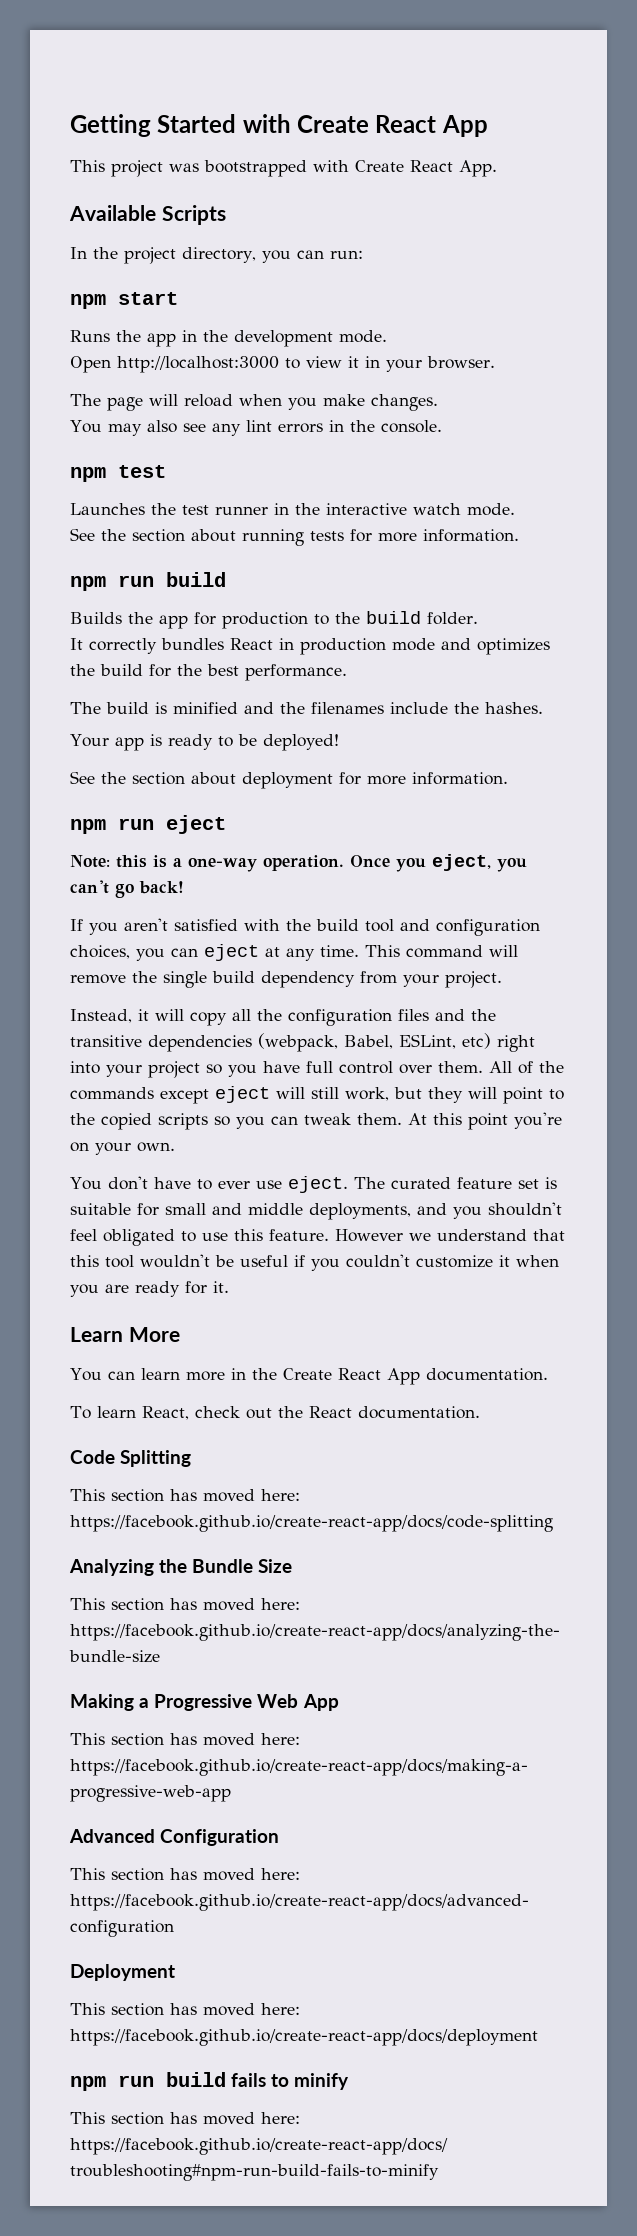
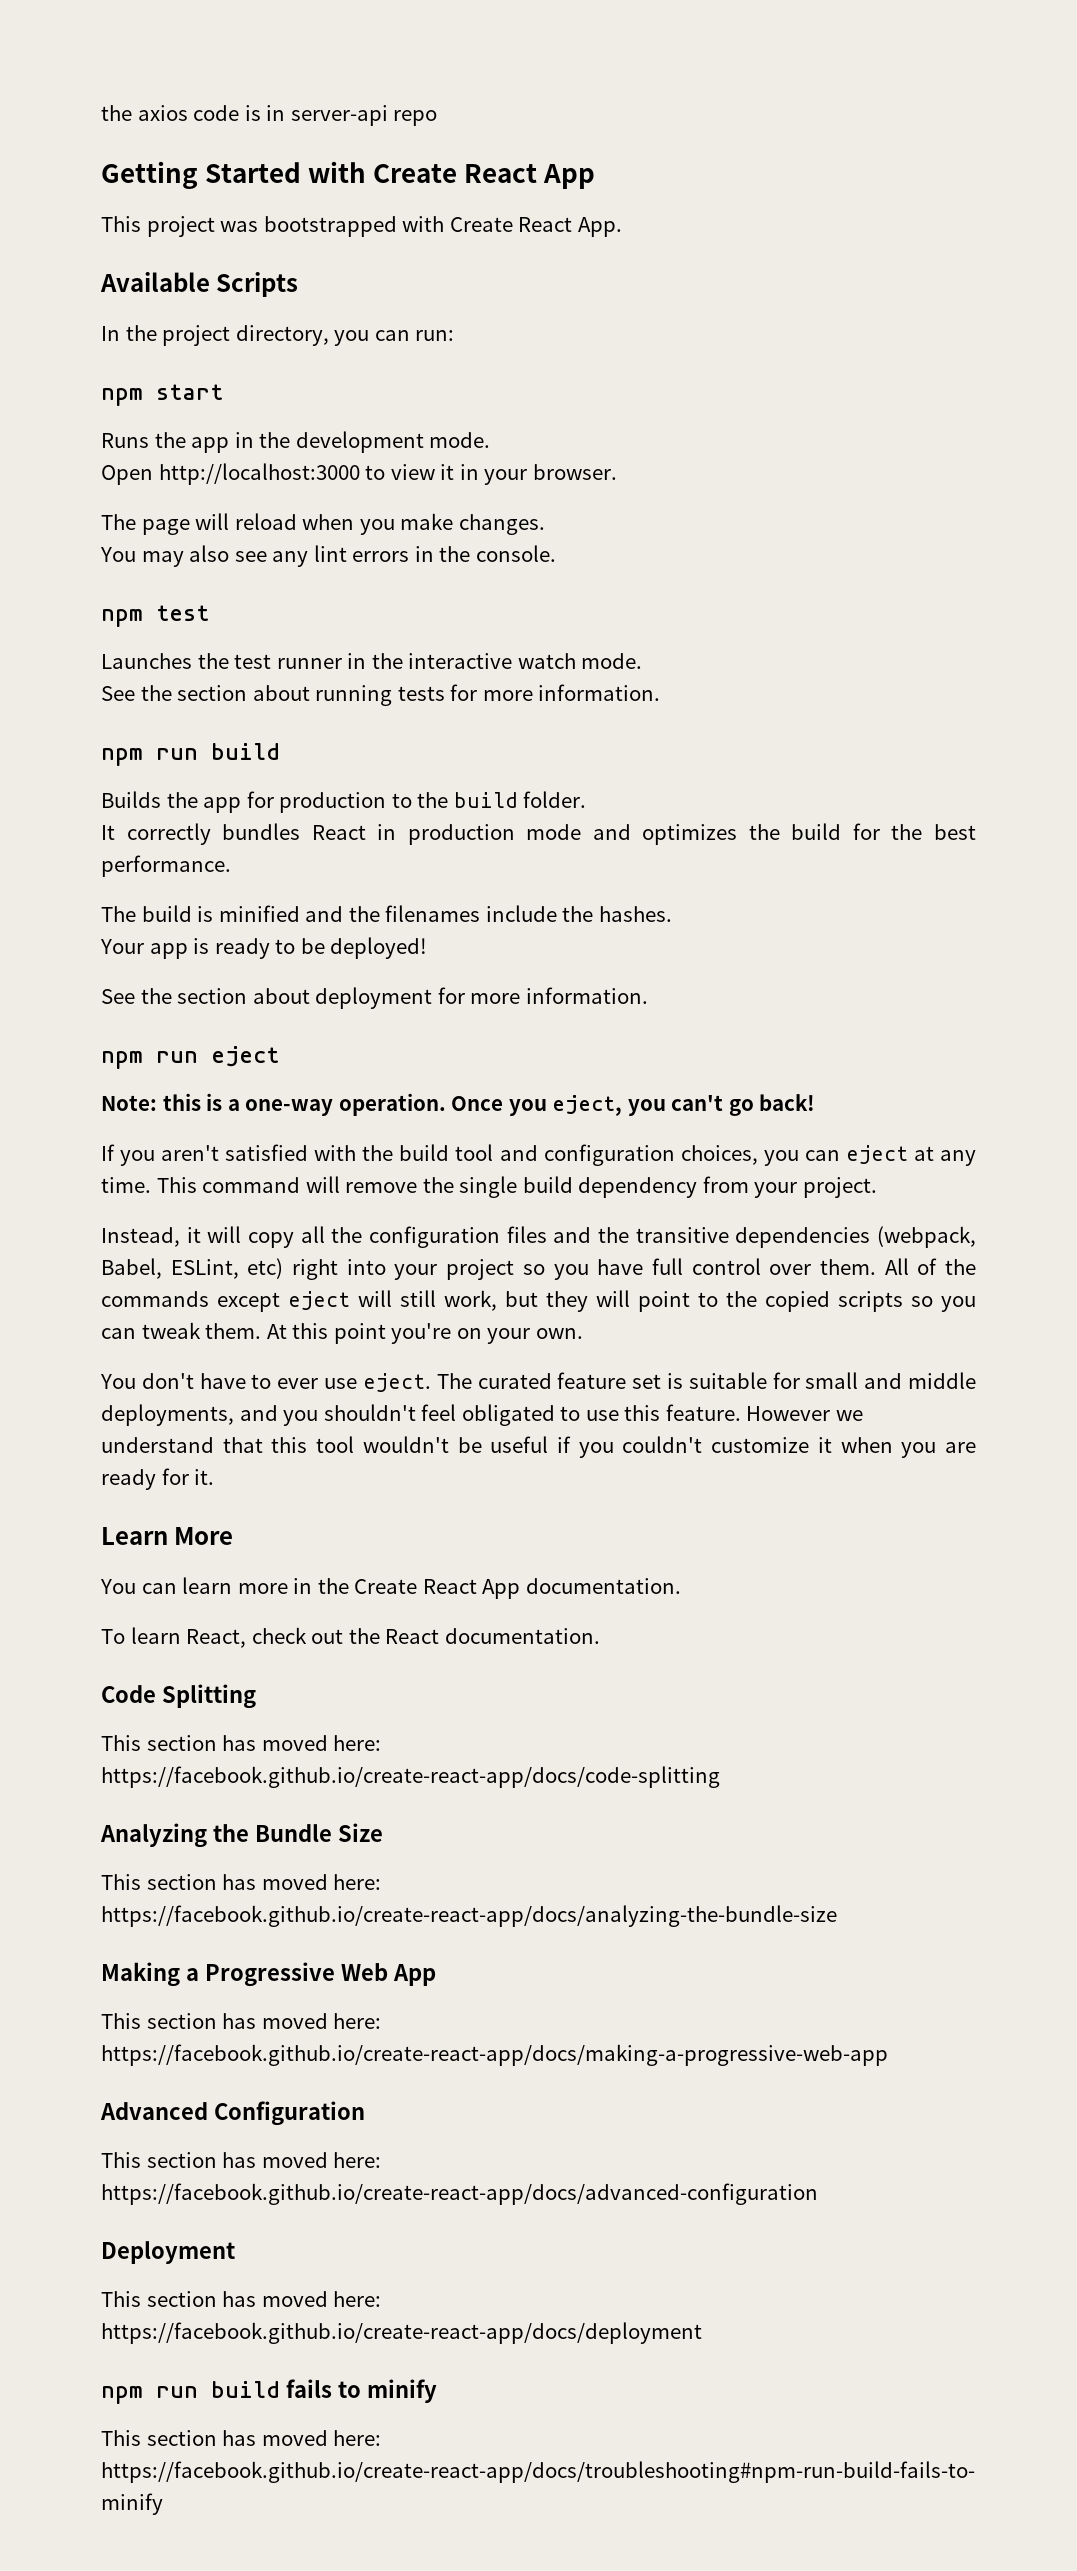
+ the axios code is in server-api repo

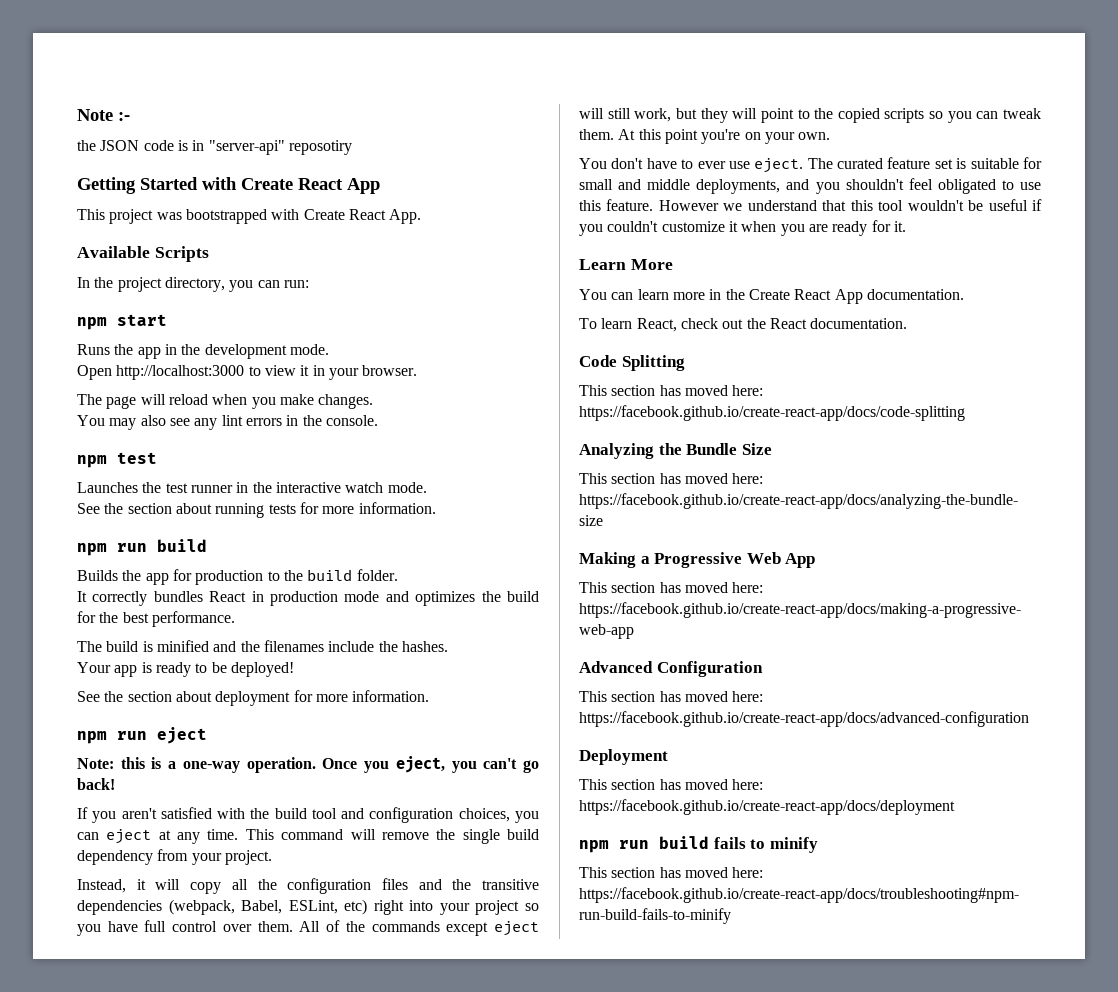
- the axios code is in server-api repo
+ Note :-
+ the JSON code is in "server-api" reposotiry

